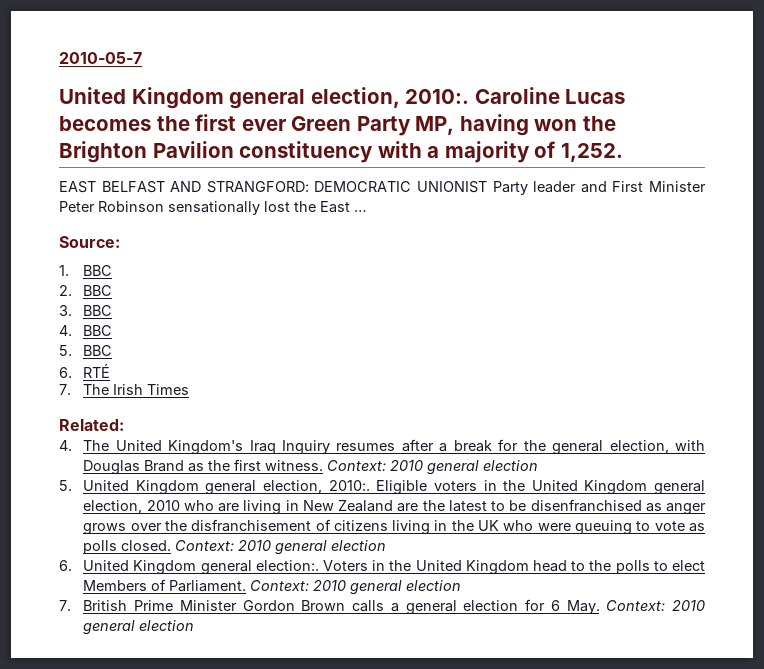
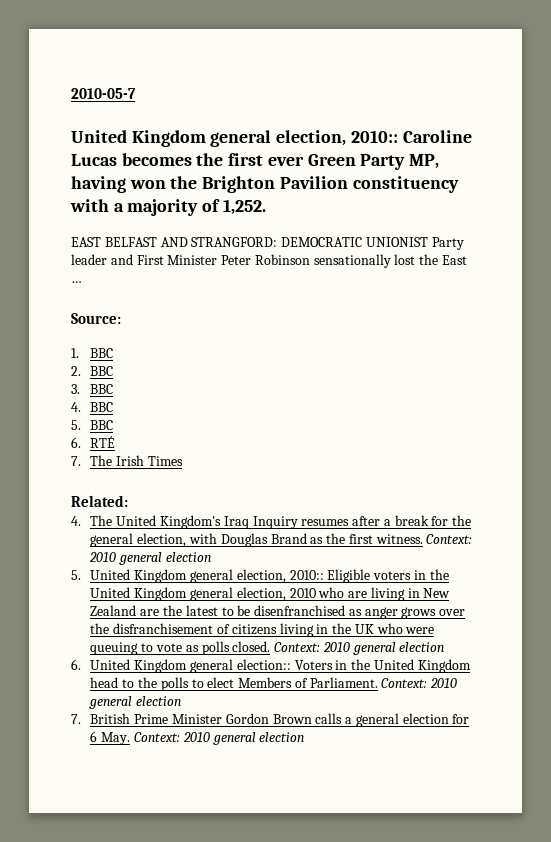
- United Kingdom general election, 2010:. Caroline Lucas becomes the first ever Green Party MP, having won the Brighton Pavilion constituency with a majority of 1,252.
+ United Kingdom general election, 2010:: Caroline Lucas becomes the first ever Green Party MP, having won the Brighton Pavilion constituency with a majority of 1,252.
- 5. United Kingdom general election, 2010:. Eligible voters in the United Kingdom general election, 2010 who are living in New Zealand are the latest to be disenfranchised as anger grows over the disfranchisement of citizens living in the UK who were queuing to vote as polls closed.
+ 5. United Kingdom general election, 2010:: Eligible voters in the United Kingdom general election, 2010 who are living in New Zealand are the latest to be disenfranchised as anger grows over the disfranchisement of citizens living in the UK who were queuing to vote as polls closed.
- 6. United Kingdom general election:. Voters in the United Kingdom head to the polls to elect Members of Parliament.
+ 6. United Kingdom general election:: Voters in the United Kingdom head to the polls to elect Members of Parliament.

